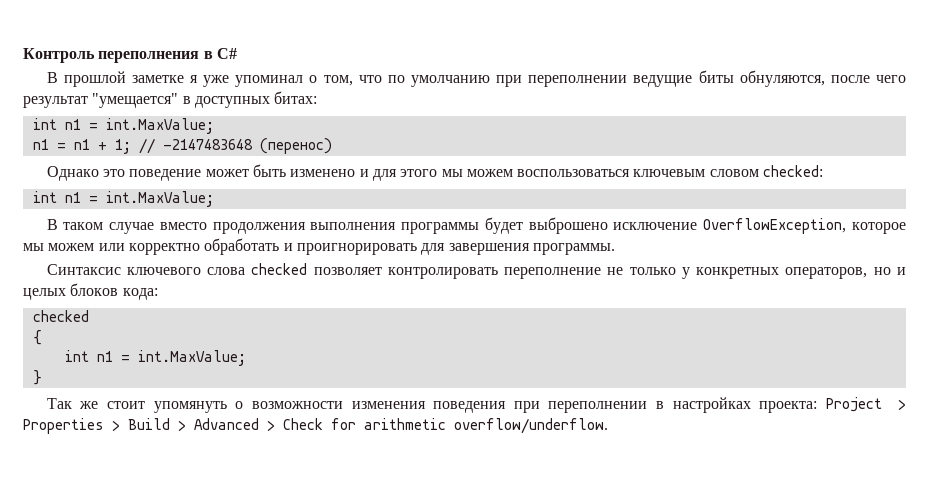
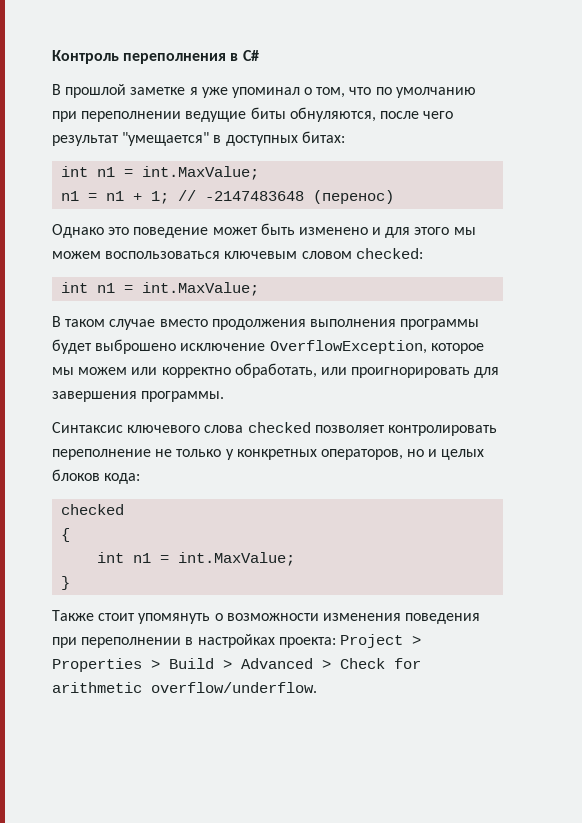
- В таком случае вместо продолжения выполнения программы будет выброшено исключение OverflowException, которое мы можем или корректно обработать и проигнорировать для завершения программы.
+ В таком случае вместо продолжения выполнения программы будет выброшено исключение OverflowException, которое мы можем или корректно обработать, или проигнорировать для завершения программы.
- Так же стоит упомянуть о возможности изменения поведения при переполнении в настройках проекта: Project > Properties > Build > Advanced > Check for arithmetic overflow/underflow.
+ Также стоит упомянуть о возможности изменения поведения при переполнении в настройках проекта: Project > Properties > Build > Advanced > Check for arithmetic overflow/underflow.

